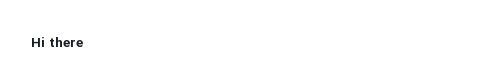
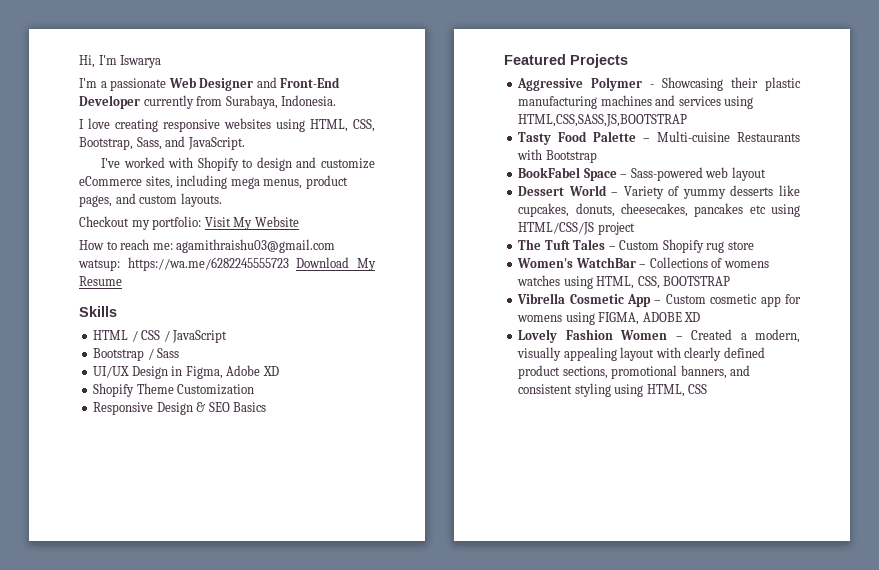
- Hi there
+ Hi, I'm Iswarya
+ I'm a passionate Web Designer and Front-End Developer currently from Surabaya, Indonesia.
+ I love creating responsive websites using HTML, CSS, Bootstrap, Sass, and JavaScript.
+ I've worked with Shopify to design and customize eCommerce sites, including mega menus, product pages, and custom layouts.
+ Checkout my portfolio: Visit My Website
+ How to reach me: agamithraishu03@gmail.com watsup: https://wa.me/6282245555723 Download My Resume
+ Skills
+ HTML / CSS / JavaScript
+ Bootstrap / Sass
+ UI/UX Design in Figma, Adobe XD
+ Shopify Theme Customization
+ Responsive Design & SEO Basics
+ Featured Projects
+ Aggressive Polymer - Showcasing their plastic manufacturing machines and services using HTML,CSS,SASS,JS,BOOTSTRAP
+ Tasty Food Palette – Multi-cuisine Restaurants with Bootstrap
+ BookFabel Space – Sass-powered web layout
+ Dessert World – Variety of yummy desserts like cupcakes, donuts, cheesecakes, pancakes etc using HTML/CSS/JS project
+ The Tuft Tales – Custom Shopify rug store
+ Women's WatchBar – Collections of womens watches using HTML, CSS, BOOTSTRAP
+ Vibrella Cosmetic App – Custom cosmetic app for womens using FIGMA, ADOBE XD
+ Lovely Fashion Women – Created a modern, visually appealing layout with clearly defined product sections, promotional banners, and consistent styling using HTML, CSS

